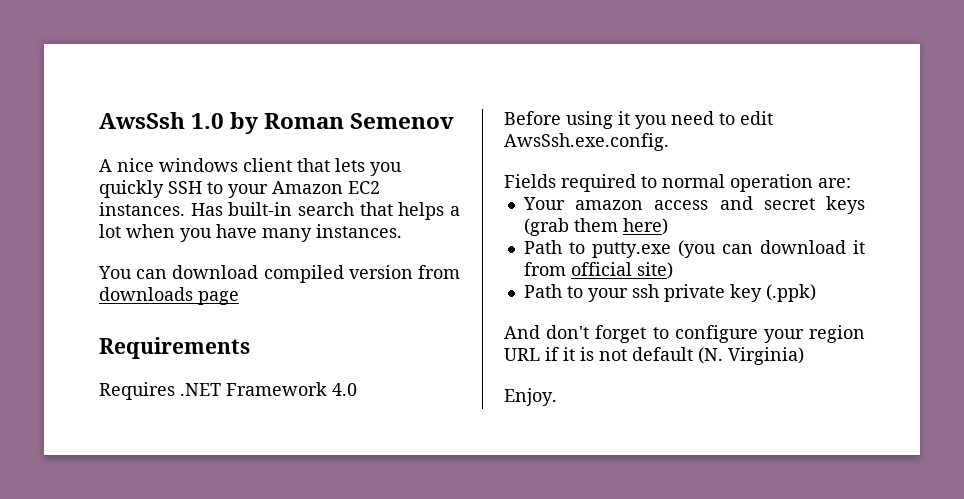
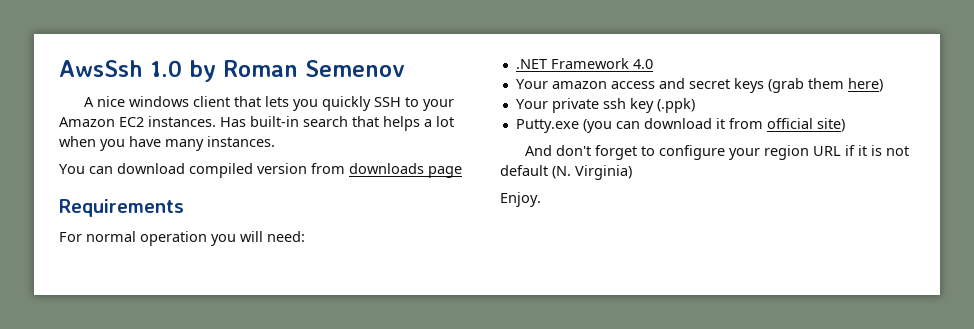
- Requires .NET Framework 4.0
- Before using it you need to edit AwsSsh.exe.config.
- Fields required to normal operation are:
+ For normal operation you will need:
+ .NET Framework 4.0
- Path to putty.exe (you can download it from official site)
+ Your private ssh key (.ppk)
+ Putty.exe (you can download it from official site)
- Path to your ssh private key (.ppk)

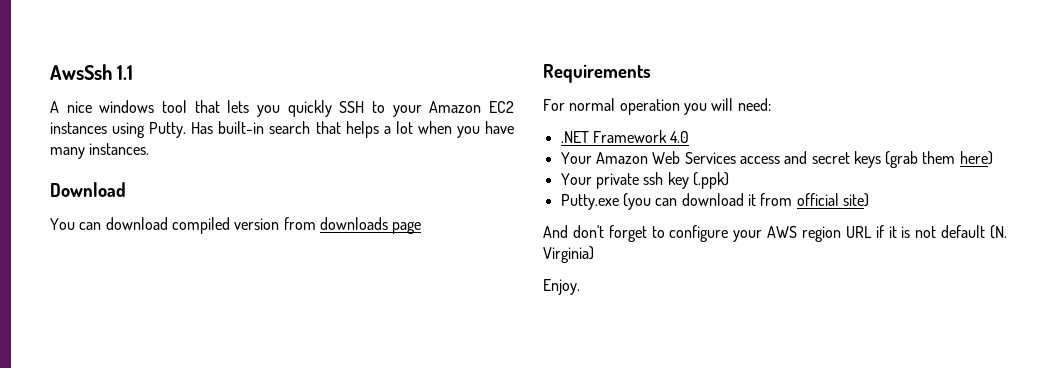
- AwsSsh 1.0 by Roman Semenov
+ AwsSsh 1.1
- A nice windows client that lets you quickly SSH to your Amazon EC2 instances.
+ A nice windows tool that lets you quickly SSH to your Amazon EC2 instances using Putty.
+ Download
- Your amazon access and secret keys (grab them here)
+ Your Amazon Web Services access and secret keys (grab them here)
- And don't forget to configure your region URL if it is not default (N. Virginia)
+ And don't forget to configure your AWS region URL if it is not default (N. Virginia)

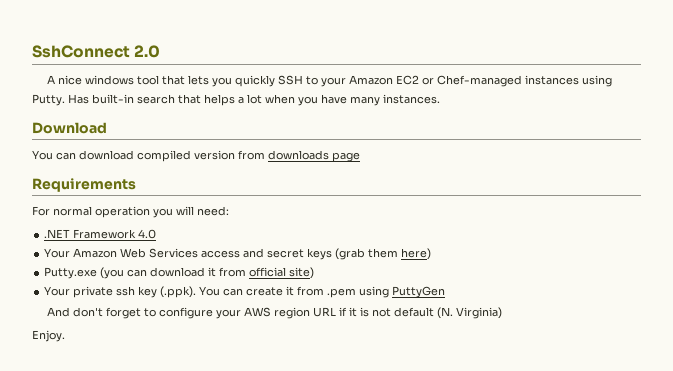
- AwsSsh 1.1
+ SshConnect 2.0
- A nice windows tool that lets you quickly SSH to your Amazon EC2 instances using Putty.
+ A nice windows tool that lets you quickly SSH to your Amazon EC2 or Chef-managed instances using Putty.
- Your private ssh key (.ppk)
+ Your private ssh key (.ppk). You can create it from .pem using PuttyGen

